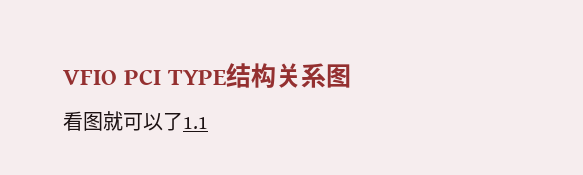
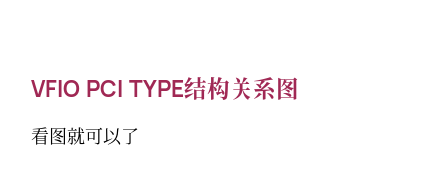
- 看图就可以了1.1
+ 看图就可以了

